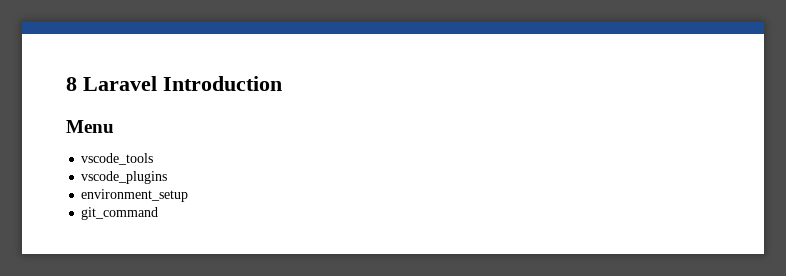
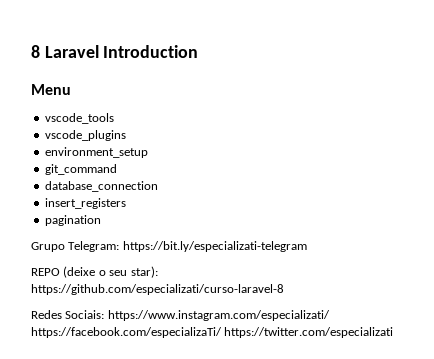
+ database_connection
+ insert_registers
+ pagination
+ Grupo Telegram: https://bit.ly/especializati-telegram
+ REPO (deixe o seu star): https://github.com/especializati/curso-laravel-8
+ Redes Sociais: https://www.instagram.com/especializati/ https://facebook.com/especializaTi/ https://twitter.com/especializati

